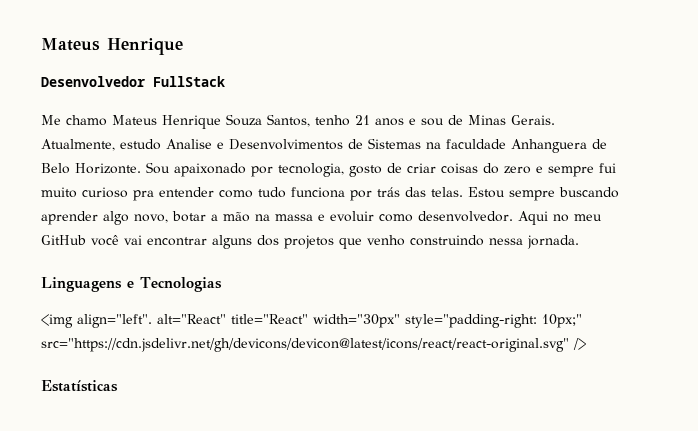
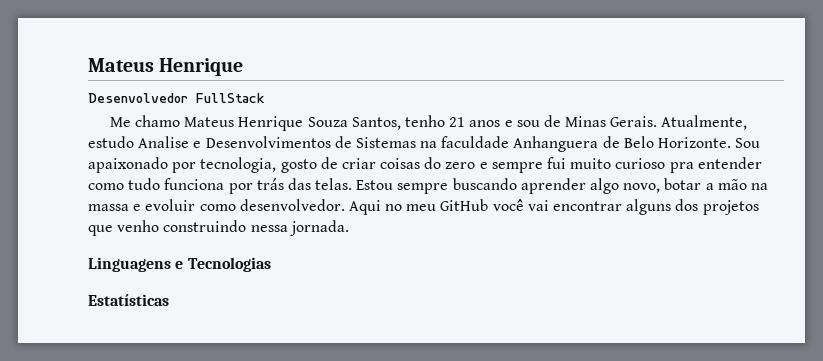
- <img align="left". alt="React" title="React" width="30px" style="padding-right: 10px;" src="https://cdn.jsdelivr.net/gh/devicons/devicon@latest/icons/react/react-original.svg" />

